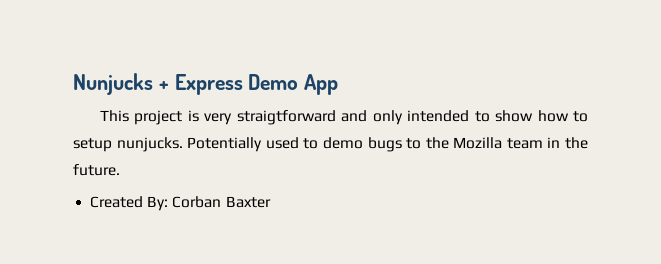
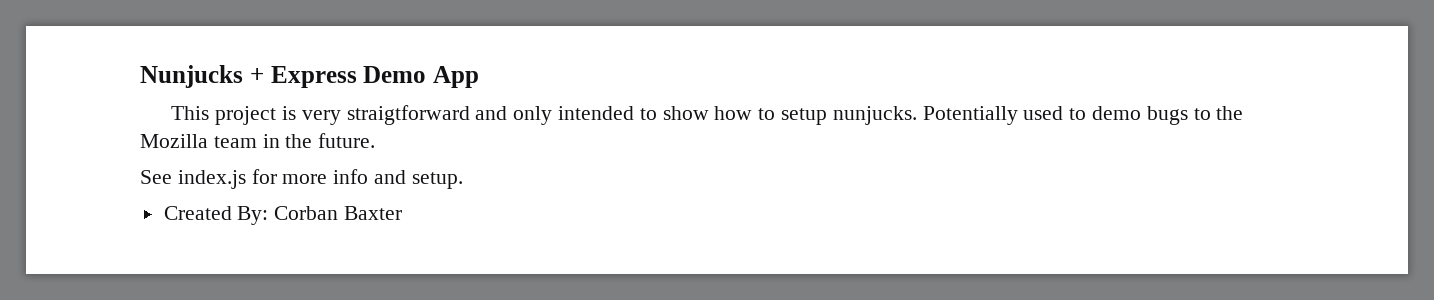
+ See index.js for more info and setup.

